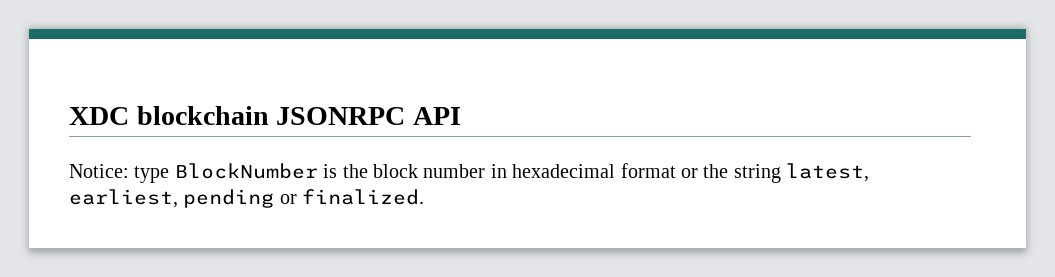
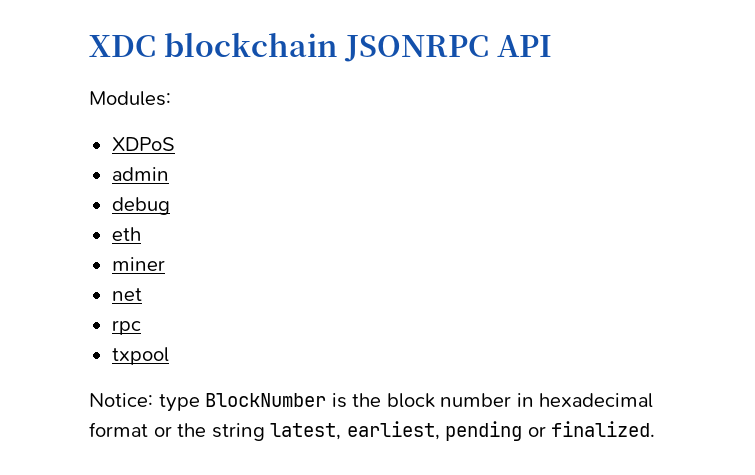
+ Modules:
+ XDPoS
+ admin
+ debug
+ eth
+ miner
+ net
+ rpc
+ txpool

